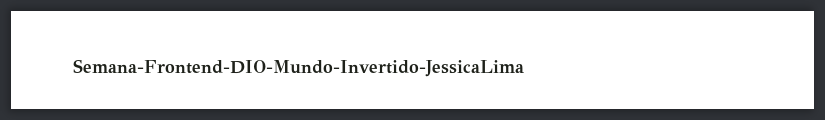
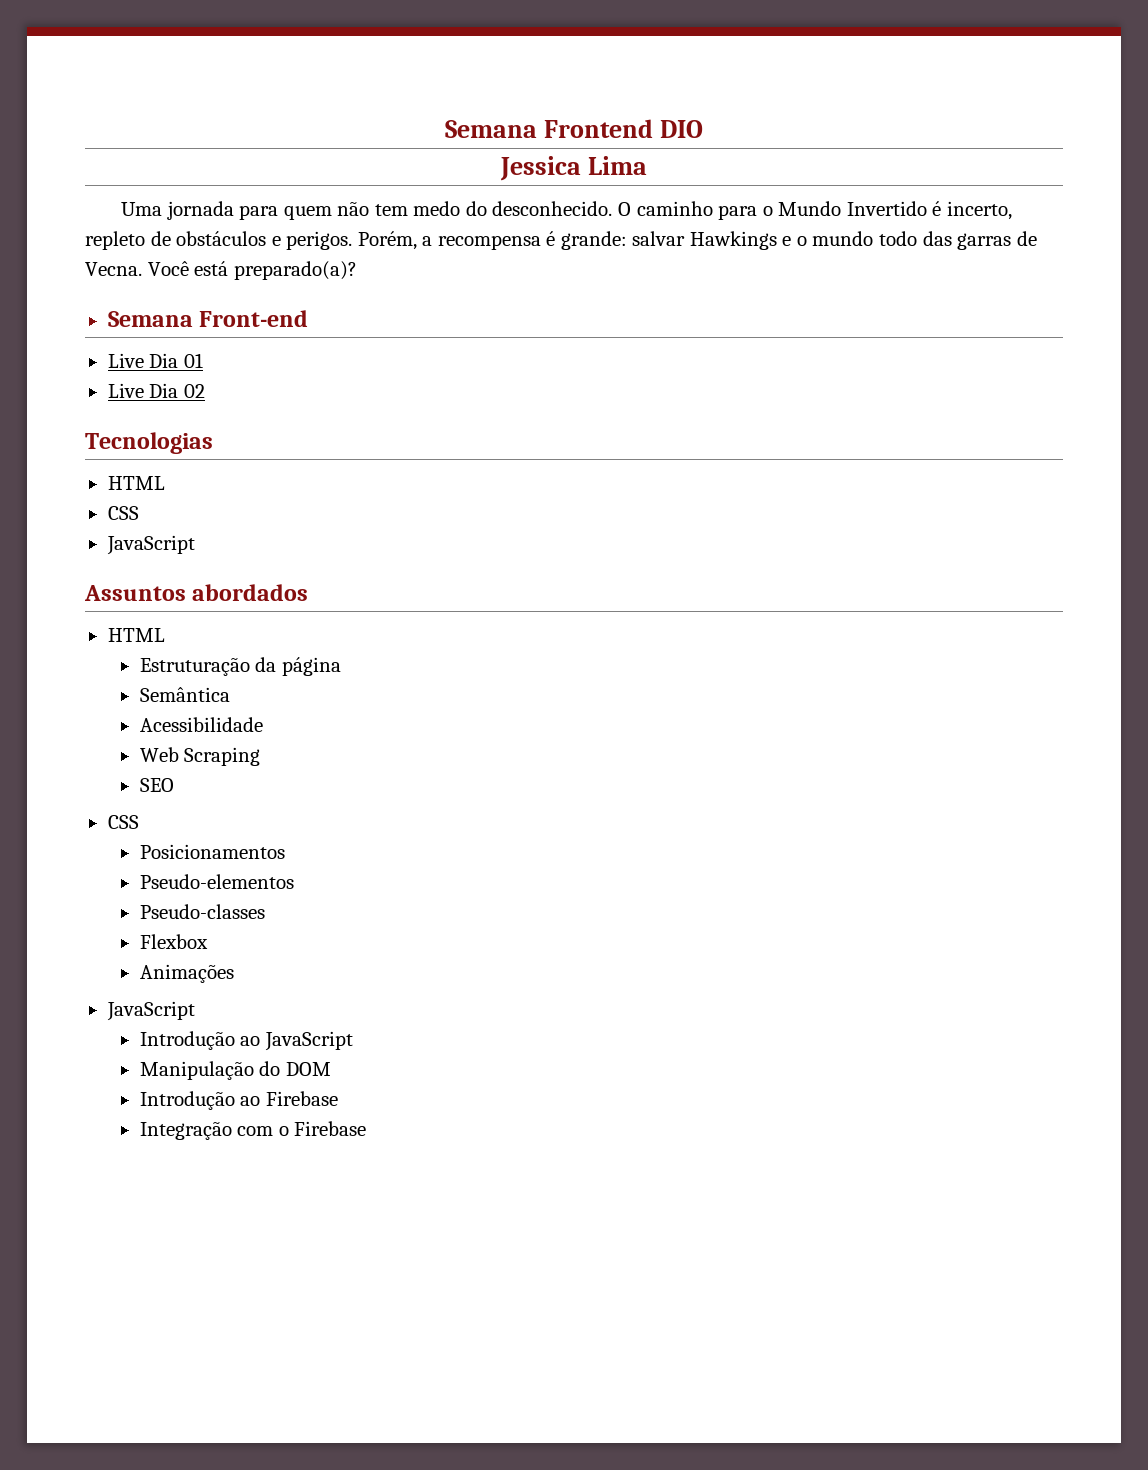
- Semana-Frontend-DIO-Mundo-Invertido-JessicaLima
+ Semana Frontend DIO
+ Jessica Lima
+ Uma jornada para quem não tem medo do desconhecido. O caminho para o Mundo Invertido é incerto, repleto de obstáculos e perigos. Porém, a recompensa é grande: salvar Hawkings e o mundo todo das garras de Vecna. Você está preparado(a)?
+ Semana Front-end
+ Live Dia 01
+ Live Dia 02
+ Tecnologias
+ HTML
+ CSS
+ JavaScript
+ Assuntos abordados
+ HTML
+ Estruturação da página
+ Semântica
+ Acessibilidade
+ Web Scraping
+ SEO
+ CSS
+ Posicionamentos
+ Pseudo-elementos
+ Pseudo-classes
+ Flexbox
+ Animações
+ JavaScript
+ Introdução ao JavaScript
+ Manipulação do DOM
+ Introdução ao Firebase
+ Integração com o Firebase

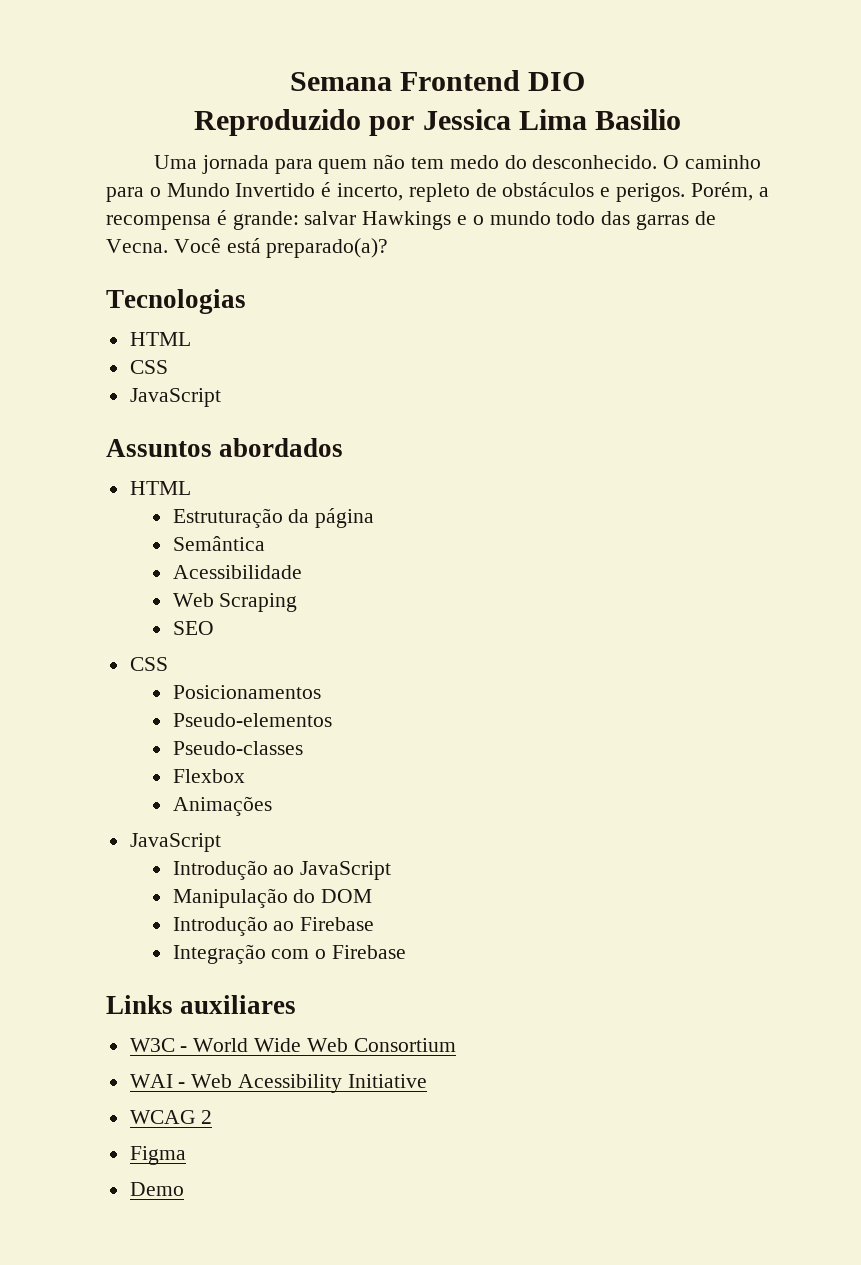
- Jessica Lima
+ Reproduzido por Jessica Lima Basilio
- Semana Front-end
- Live Dia 01
- Live Dia 02
+ Links auxiliares
+ W3C - World Wide Web Consortium
+ WAI - Web Acessibility Initiative
+ WCAG 2
+ Figma
+ Demo

